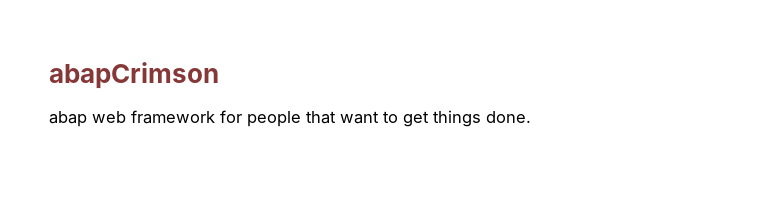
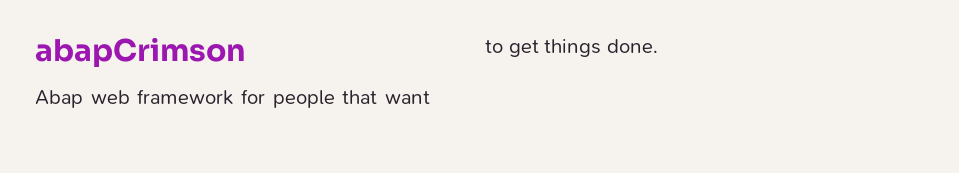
- abap web framework for people that want to get things done.
+ Abap web framework for people that want to get things done.

